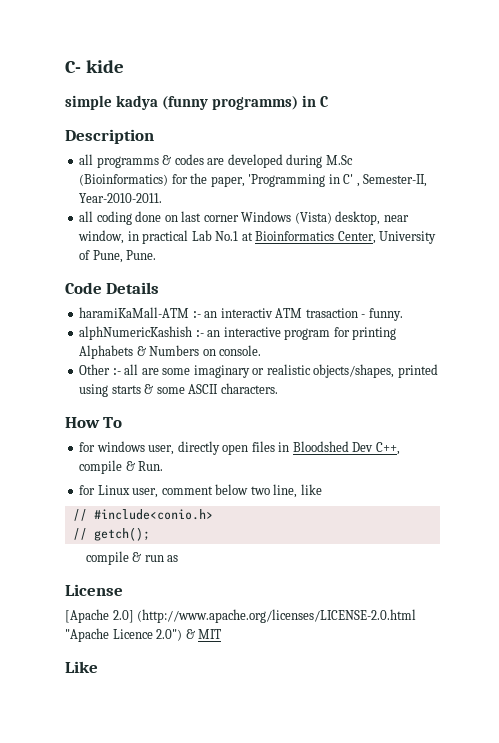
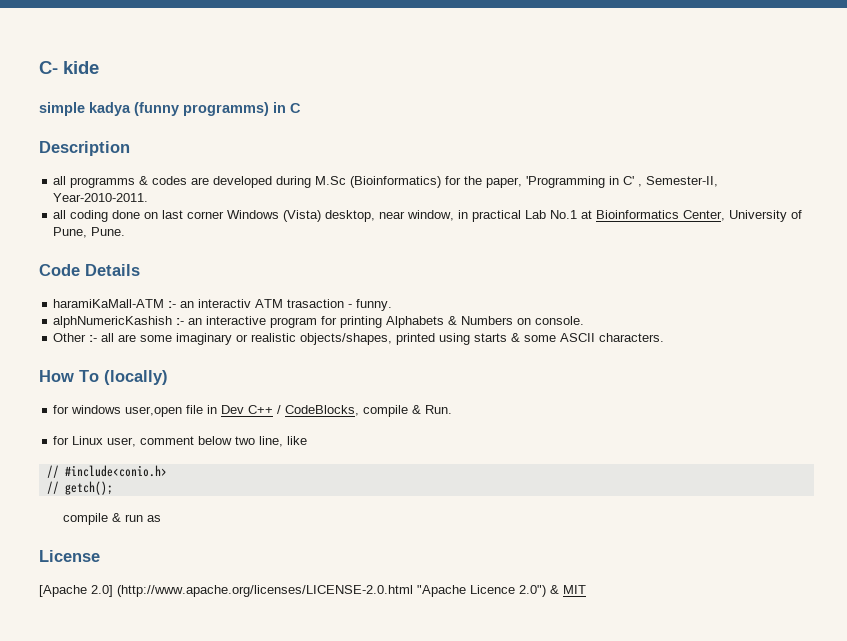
- How To
+ How To (locally)
- for windows user, directly open files in Bloodshed Dev C++, compile & Run.
+ for windows user,open file in Dev C++ / CodeBlocks, compile & Run.
- Like

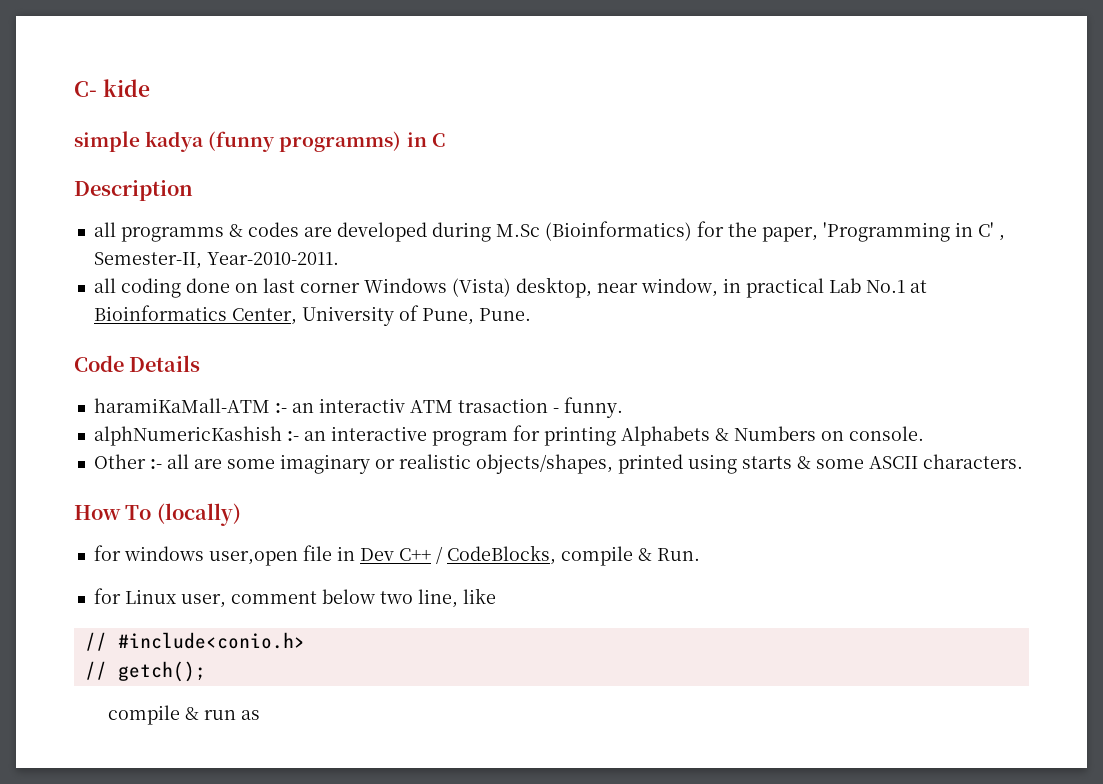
- License
- [Apache 2.0] (http://www.apache.org/licenses/LICENSE-2.0.html "Apache Licence 2.0") & MIT

